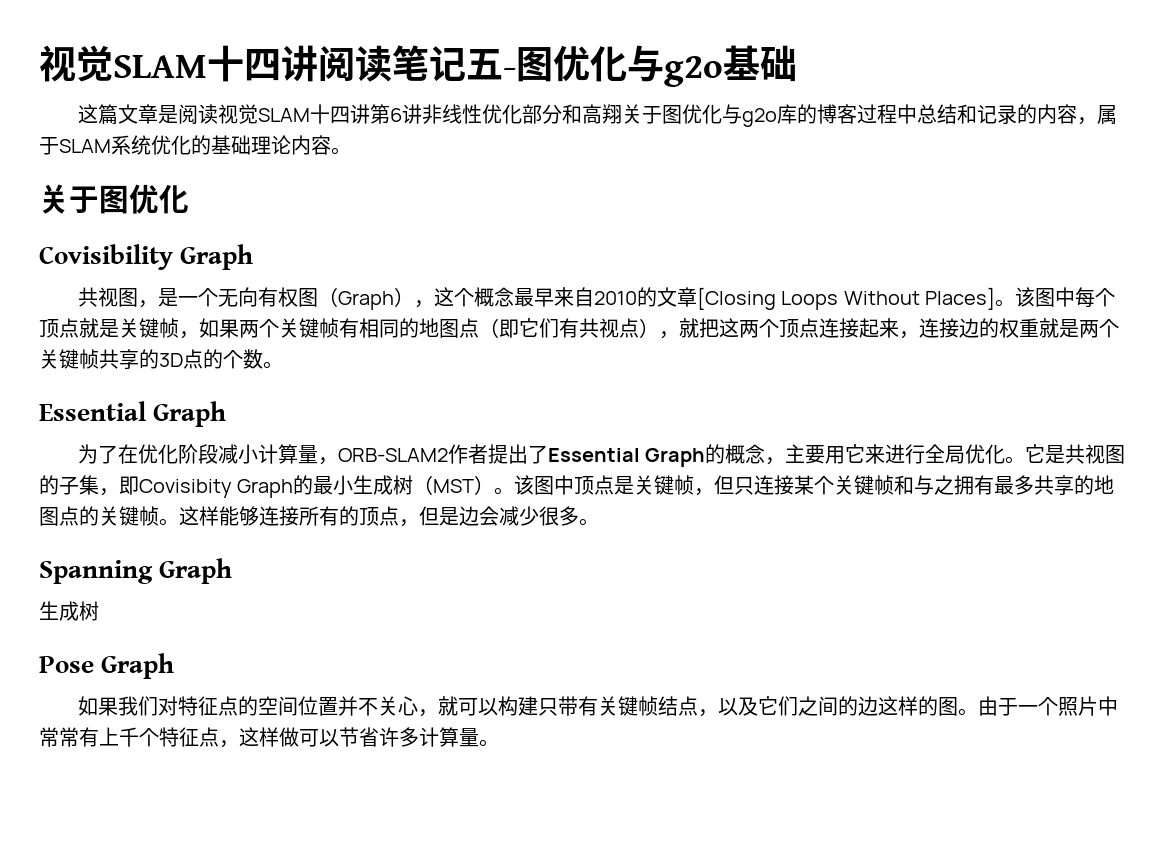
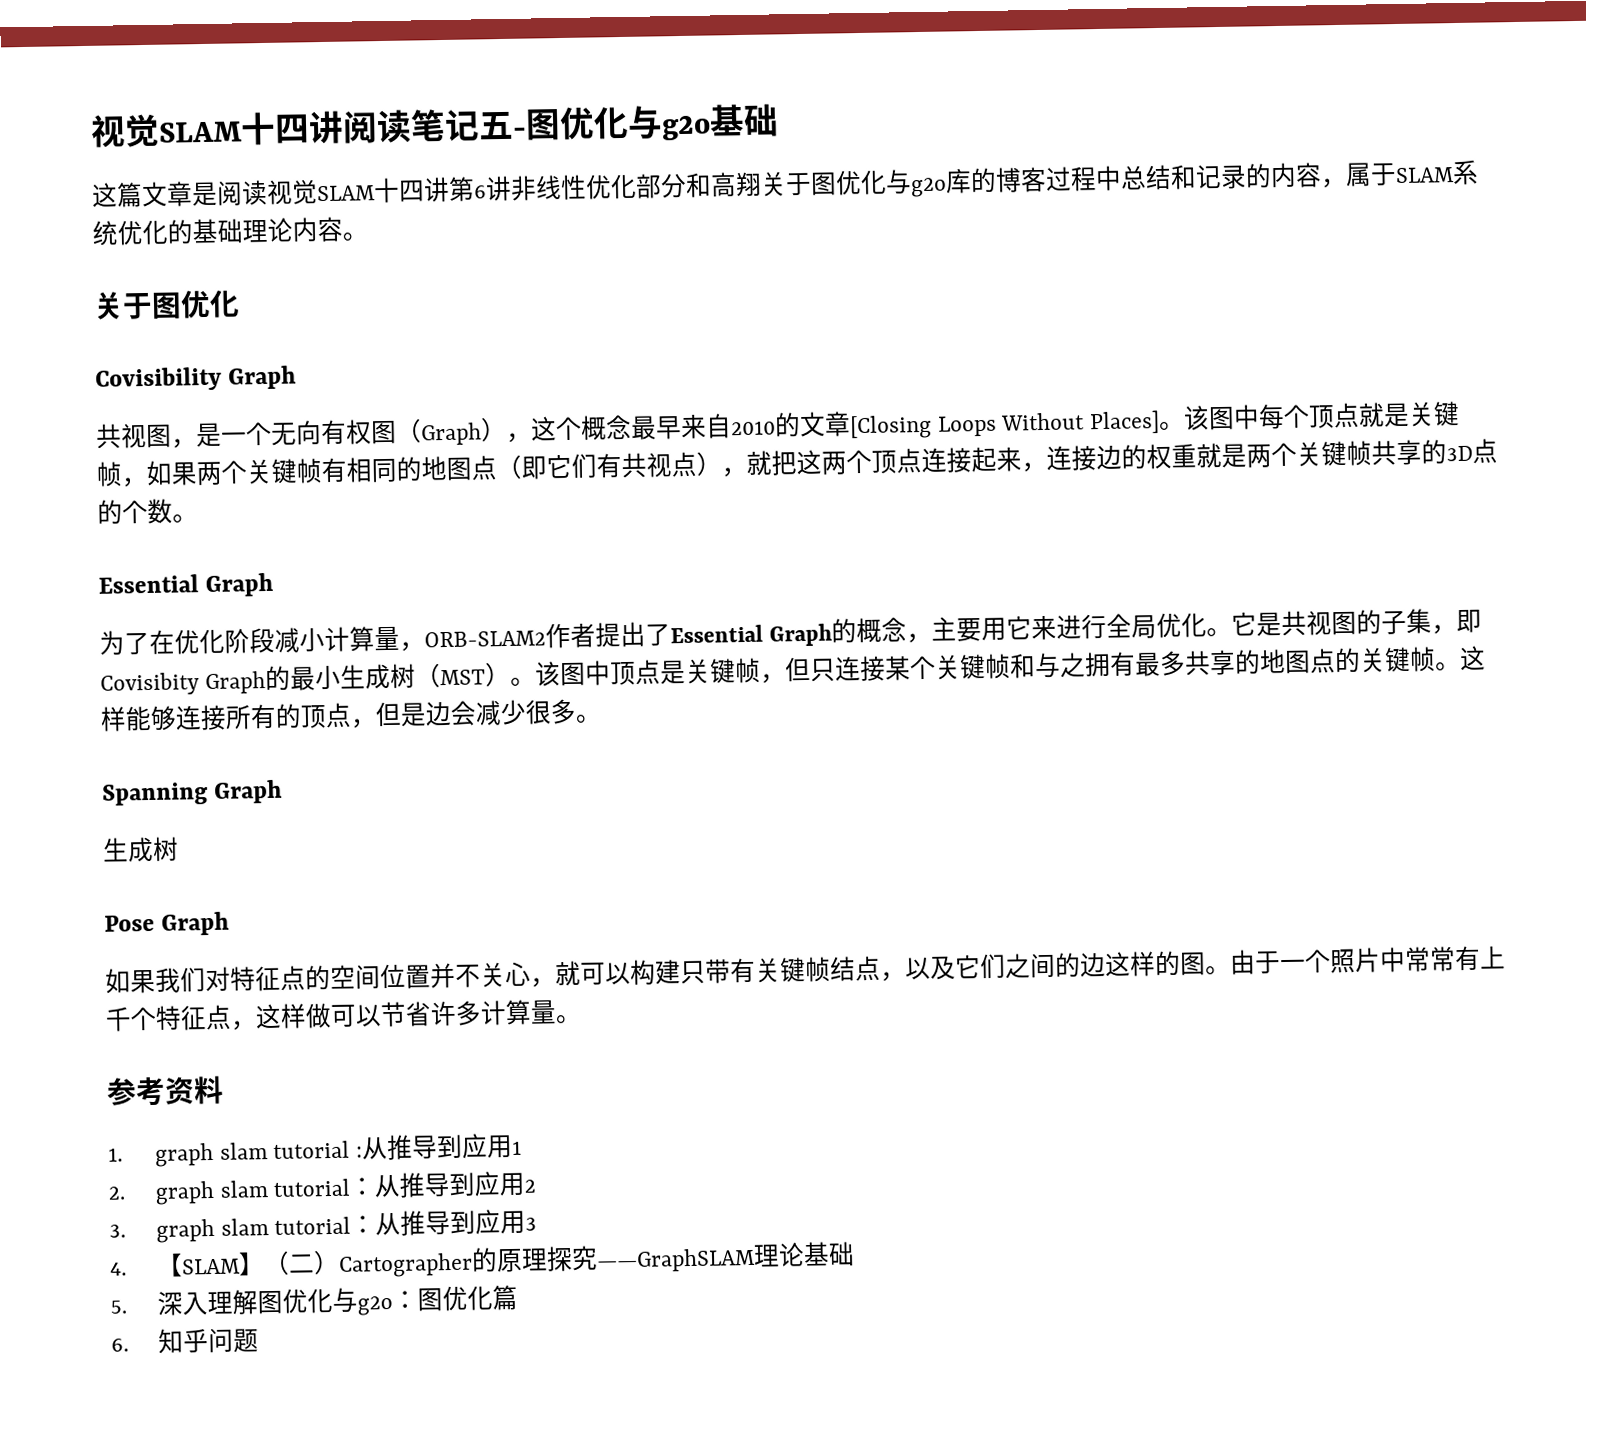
+ 参考资料
+ 1. graph slam tutorial :从推导到应用1
+ 2. graph slam tutorial：从推导到应用2
+ 3. graph slam tutorial：从推导到应用3
+ 4.【SLAM】（二）Cartographer的原理探究——GraphSLAM理论基础
+ 5.深入理解图优化与g2o：图优化篇
+ 6.知乎问题

